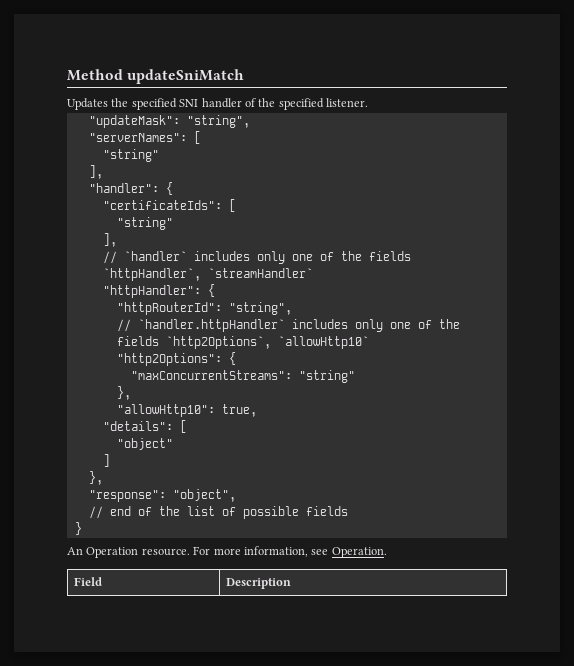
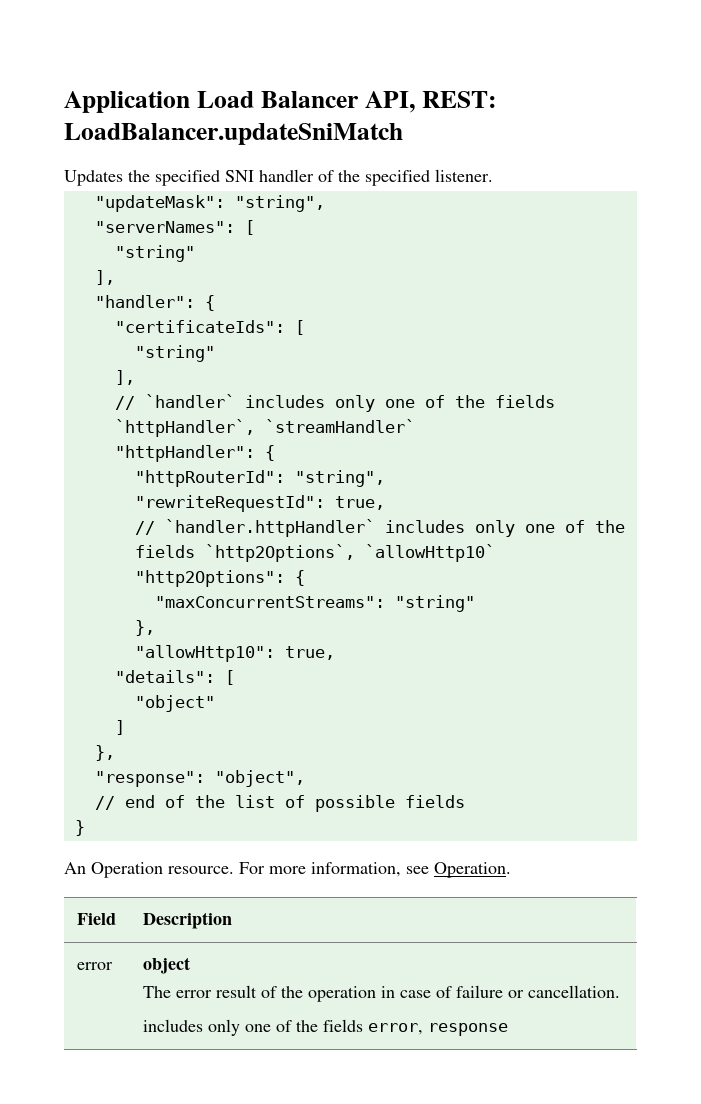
- Method updateSniMatch
+ Application Load Balancer API, REST: LoadBalancer.updateSniMatch
+ "rewriteRequestId": true,
+ error | object
+ The error result of the operation in case of failure or cancellation.
+ includes only one of the fields error, response

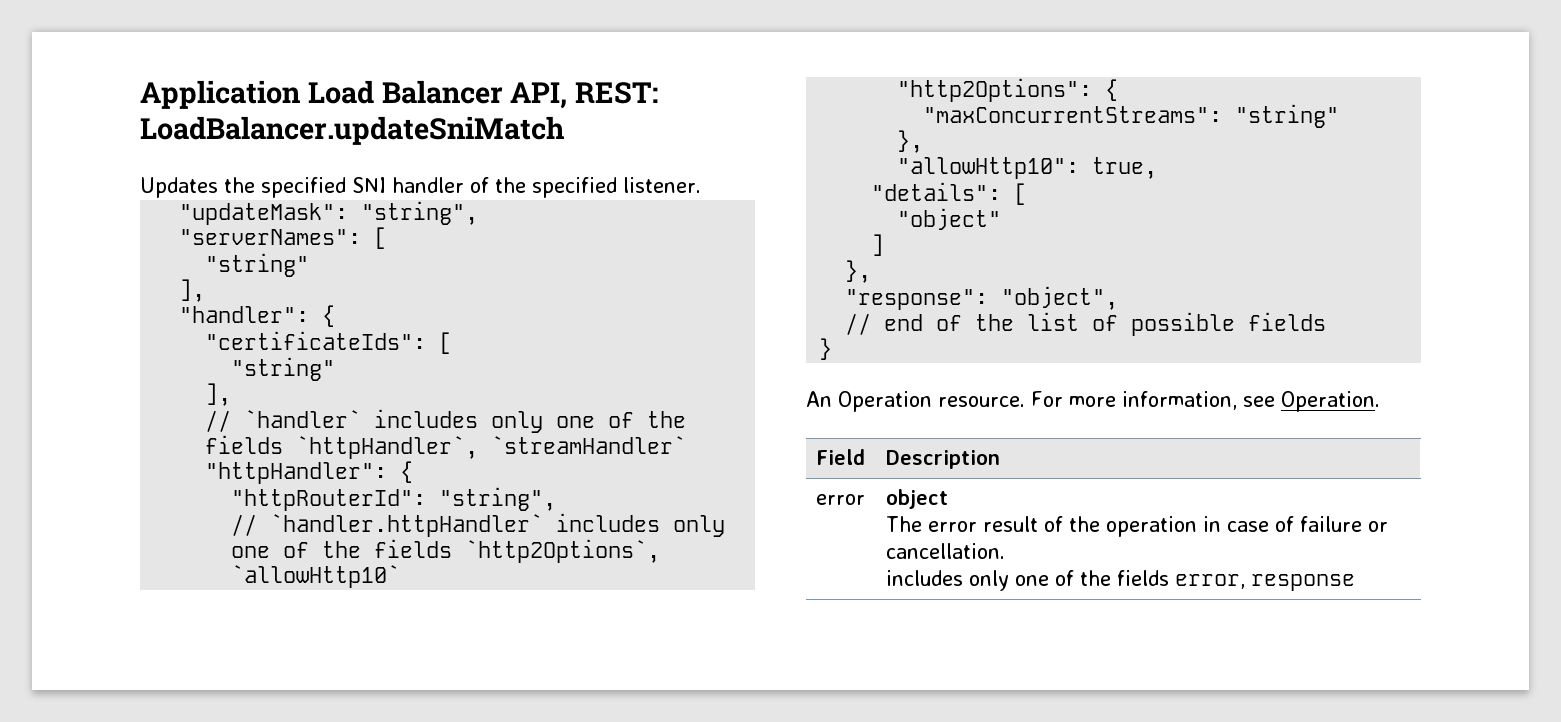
- "rewriteRequestId": true,

